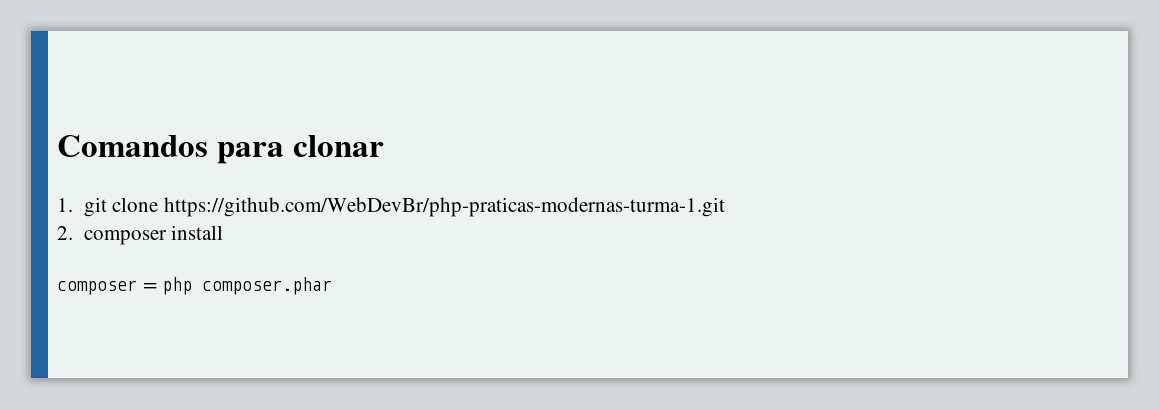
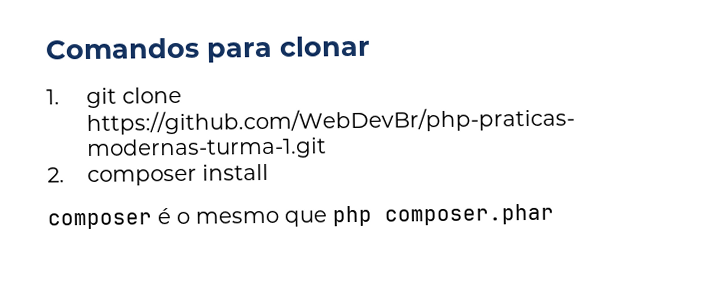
- composer = php composer.phar
+ composer é o mesmo que php composer.phar

